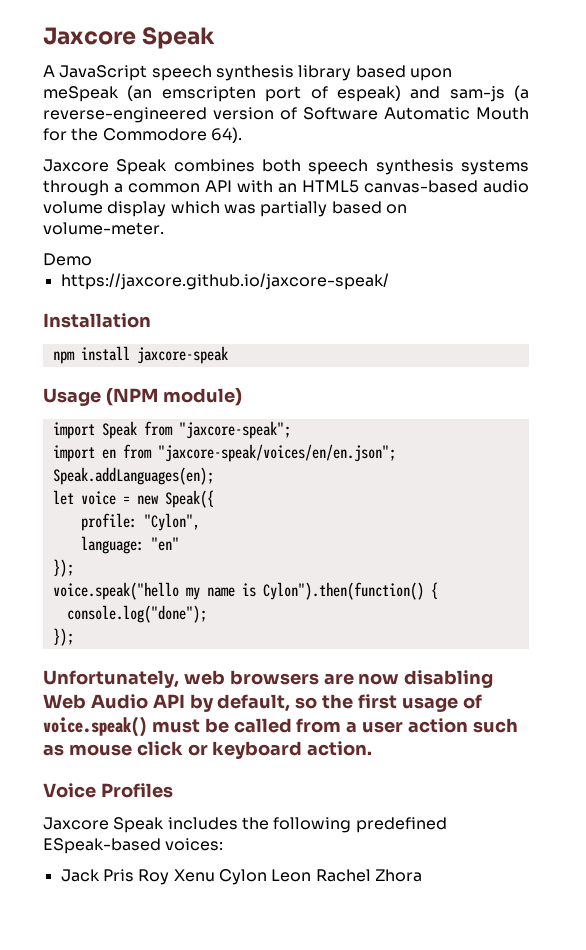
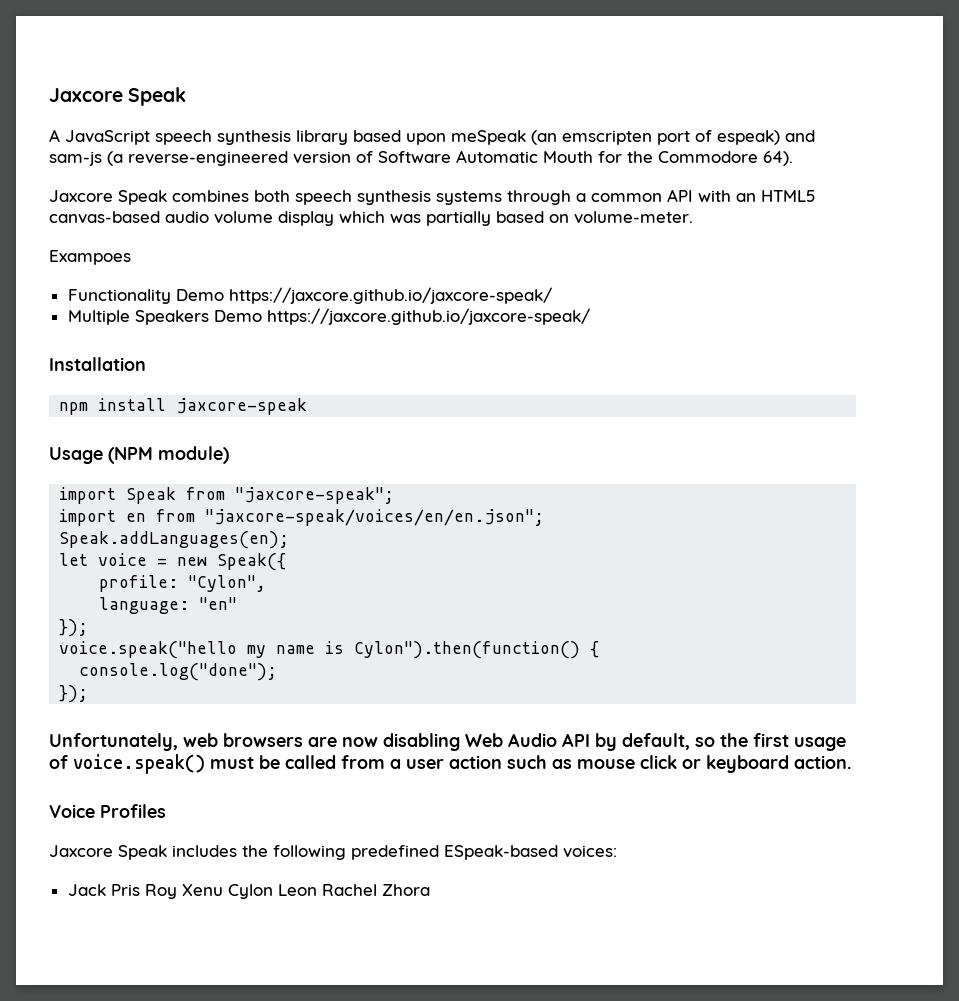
- Demo
- https://jaxcore.github.io/jaxcore-speak/
+ Exampoes
+ Functionality Demo https://jaxcore.github.io/jaxcore-speak/
+ Multiple Speakers Demo https://jaxcore.github.io/jaxcore-speak/

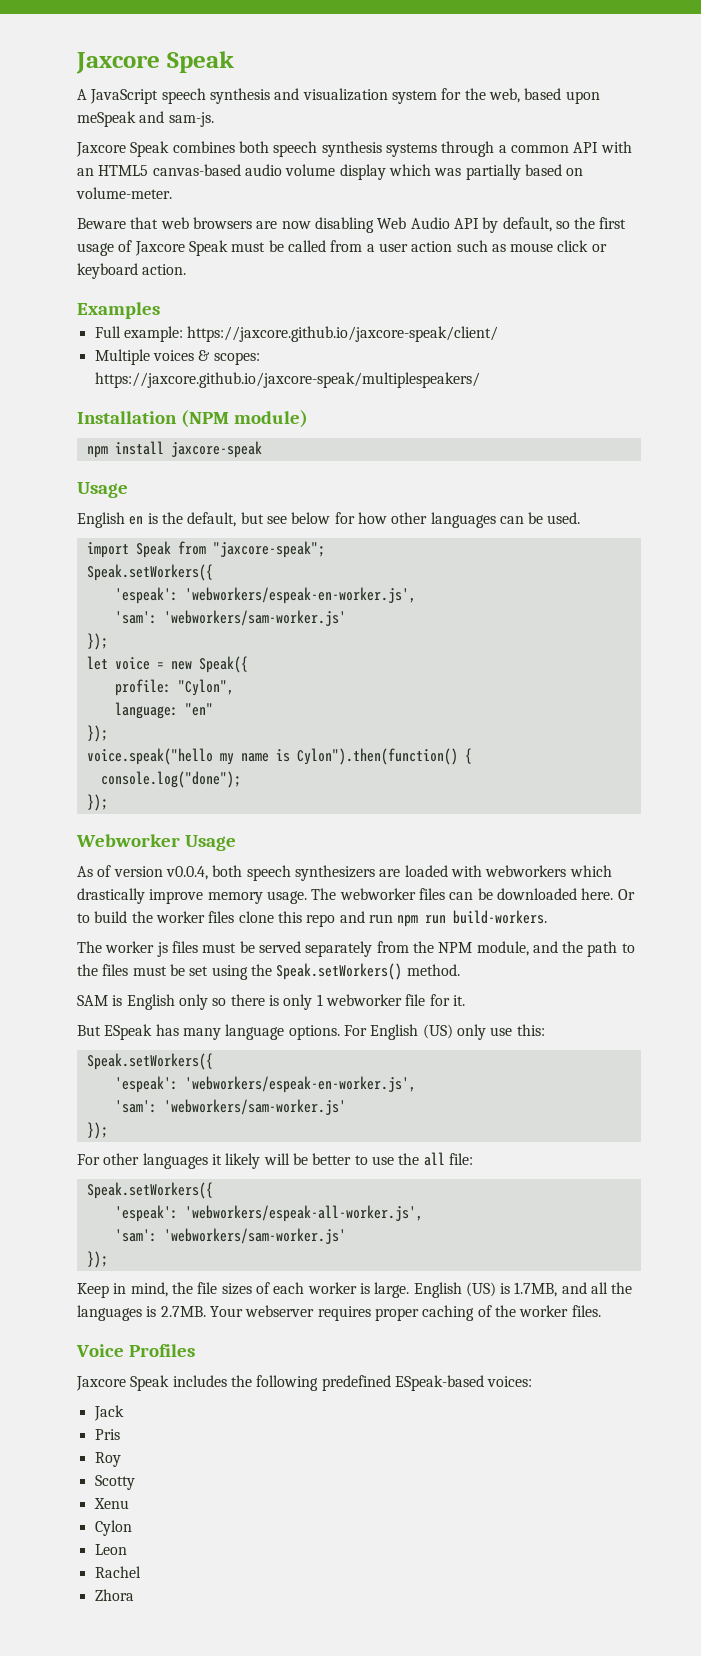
- A JavaScript speech synthesis library based upon meSpeak (an emscripten port of espeak) and sam-js (a reverse-engineered version of Software Automatic Mouth for the Commodore 64).
+ A JavaScript speech synthesis and visualization system for the web, based upon meSpeak and sam-js.
- Exampoes
- Functionality Demo https://jaxcore.github.io/jaxcore-speak/
- Multiple Speakers Demo https://jaxcore.github.io/jaxcore-speak/
+ Beware that web browsers are now disabling Web Audio API by default, so the first usage of Jaxcore Speak must be called from a user action such as mouse click or keyboard action.
+ Examples
+ Full example: https://jaxcore.github.io/jaxcore-speak/client/
+ Multiple voices & scopes: https://jaxcore.github.io/jaxcore-speak/multiplespeakers/
- Installation
+ Installation (NPM module)
  npm install jaxcore-speak
- Usage (NPM module)
+ Usage
+ English en is the default, but see below for how other languages can be used.
  import Speak from "jaxcore-speak";
- import en from "jaxcore-speak/voices/en/en.json";
- Speak.addLanguages(en);
+ Speak.setWorkers({
+ 'espeak': 'webworkers/espeak-en-worker.js',
+ 'sam': 'webworkers/sam-worker.js'
+ });
- Unfortunately, web browsers are now disabling Web Audio API by default, so the first usage of voice.speak() must be called from a user action such as mouse click or keyboard action.
+ Webworker Usage
+ As of version v0.0.4, both speech synthesizers are loaded with webworkers which drastically improve memory usage. The webworker files can be downloaded here. Or to build the worker files clone this repo and run npm run build-workers.
+ The worker js files must be served separately from the NPM module, and the path to the files must be set using the Speak.setWorkers() method.
+ SAM is English only so there is only 1 webworker file for it.
+ But ESpeak has many language options. For English (US) only use this:
+ Speak.setWorkers({
+ 'espeak': 'webworkers/espeak-en-worker.js',
+ 'sam': 'webworkers/sam-worker.js'
+ });
+ For other languages it likely will be better to use the all file:
+ Speak.setWorkers({
+ 'espeak': 'webworkers/espeak-all-worker.js',
+ 'sam': 'webworkers/sam-worker.js'
+ });
+ Keep in mind, the file sizes of each worker is large. English (US) is 1.7MB, and all the languages is 2.7MB. Your webserver requires proper caching of the worker files.
- Jack Pris Roy Xenu Cylon Leon Rachel Zhora
+ Jack
+ Pris
+ Roy
+ Scotty
+ Xenu
+ Cylon
+ Leon
+ Rachel
+ Zhora

